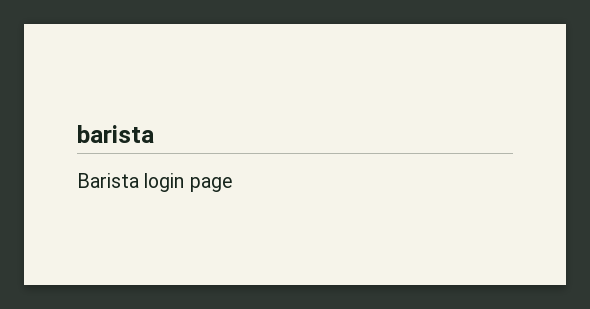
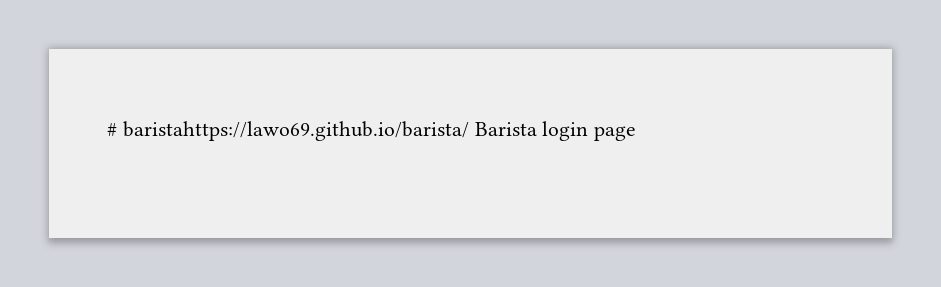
- barista
- Barista login page
+ # baristahttps://lawo69.github.io/barista/ Barista login page

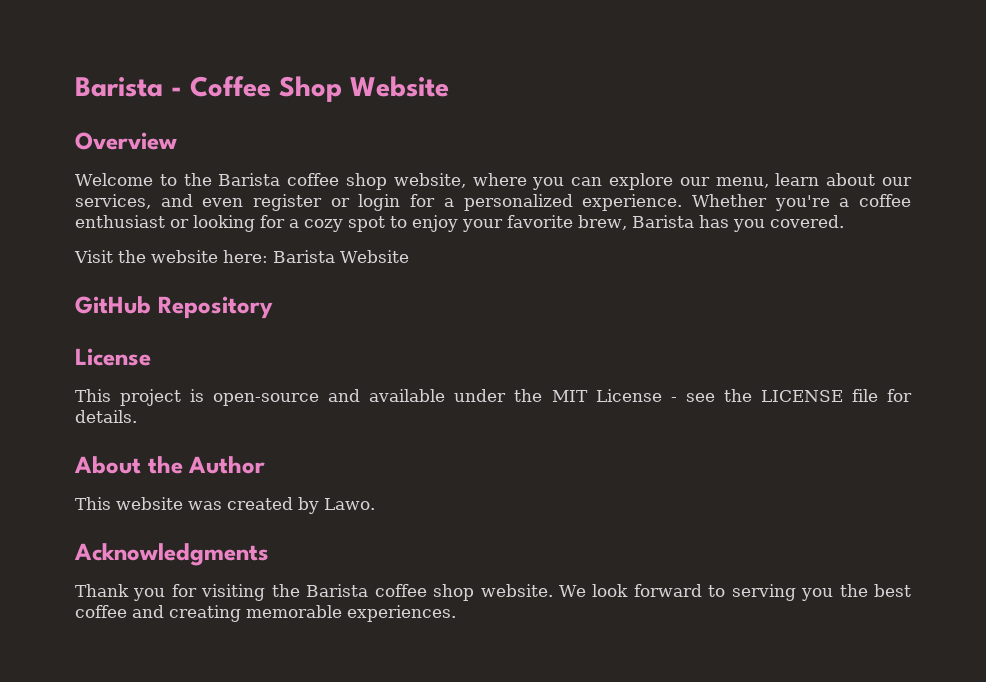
- # baristahttps://lawo69.github.io/barista/ Barista login page
+ Barista - Coffee Shop Website
+ Overview
+ Welcome to the Barista coffee shop website, where you can explore our menu, learn about our services, and even register or login for a personalized experience. Whether you're a coffee enthusiast or looking for a cozy spot to enjoy your favorite brew, Barista has you covered.
+ Visit the website here: Barista Website
+ GitHub Repository
+ License
+ This project is open-source and available under the MIT License - see the LICENSE file for details.
+ About the Author
+ This website was created by Lawo.
+ Acknowledgments
+ Thank you for visiting the Barista coffee shop website. We look forward to serving you the best coffee and creating memorable experiences.

